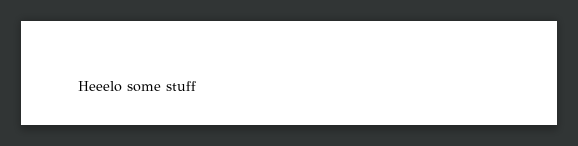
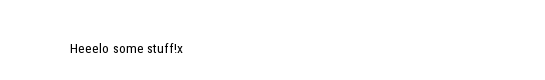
- Heeelo some stuff
+ Heeelo some stuff!x

